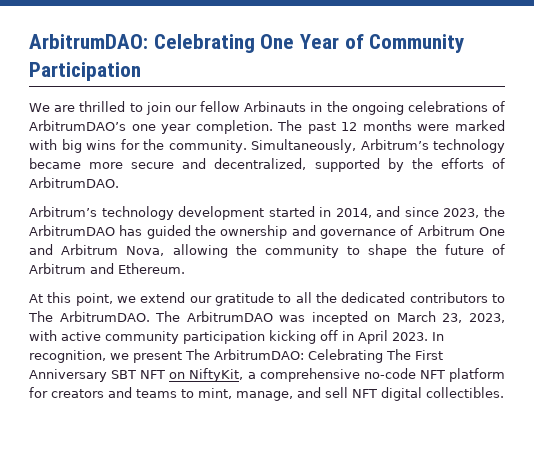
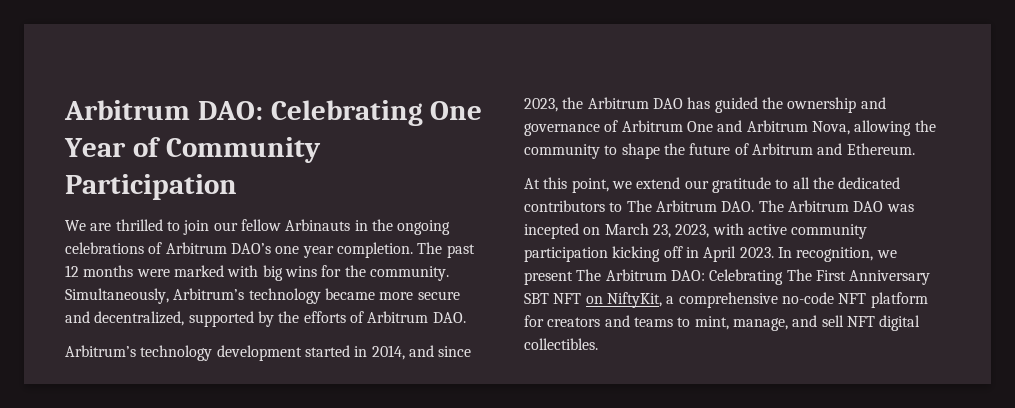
- ArbitrumDAO: Celebrating One Year of Community Participation
+ Arbitrum DAO: Celebrating One Year of Community Participation
- We are thrilled to join our fellow Arbinauts in the ongoing celebrations of ArbitrumDAO’s one year completion.
+ We are thrilled to join our fellow Arbinauts in the ongoing celebrations of Arbitrum DAO’s one year completion.
- Simultaneously, Arbitrum’s technology became more secure and decentralized, supported by the efforts of ArbitrumDAO.
+ Simultaneously, Arbitrum’s technology became more secure and decentralized, supported by the efforts of Arbitrum DAO.
- Arbitrum’s technology development started in 2014, and since 2023, the ArbitrumDAO has guided the ownership and governance of Arbitrum One and Arbitrum Nova, allowing the community to shape the future of Arbitrum and Ethereum.
+ Arbitrum’s technology development started in 2014, and since 2023, the Arbitrum DAO has guided the ownership and governance of Arbitrum One and Arbitrum Nova, allowing the community to shape the future of Arbitrum and Ethereum.
- At this point, we extend our gratitude to all the dedicated contributors to The ArbitrumDAO. The ArbitrumDAO was incepted on March 23, 2023, with active community participation kicking off in April 2023.
+ At this point, we extend our gratitude to all the dedicated contributors to The Arbitrum DAO. The Arbitrum DAO was incepted on March 23, 2023, with active community participation kicking off in April 2023.
- In recognition, we present The ArbitrumDAO: Celebrating The First Anniversary SBT NFT on NiftyKit, a comprehensive no-code NFT platform for creators and teams to mint, manage, and sell NFT digital collectibles.
+ In recognition, we present The Arbitrum DAO: Celebrating The First Anniversary SBT NFT on NiftyKit, a comprehensive no-code NFT platform for creators and teams to mint, manage, and sell NFT digital collectibles.

